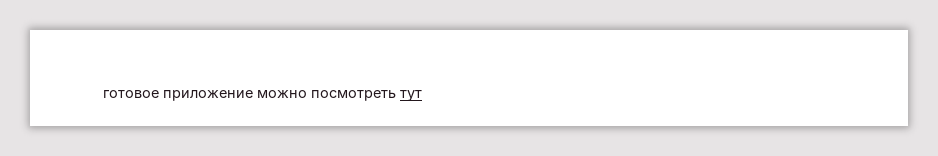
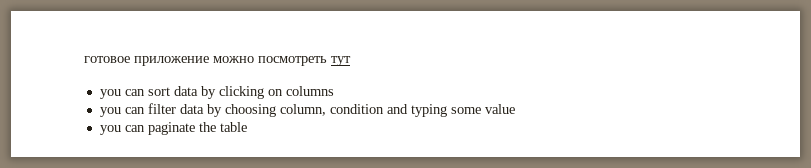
+ you can sort data by clicking on columns
+ you can filter data by choosing column, condition and typing some value
+ you can paginate the table

